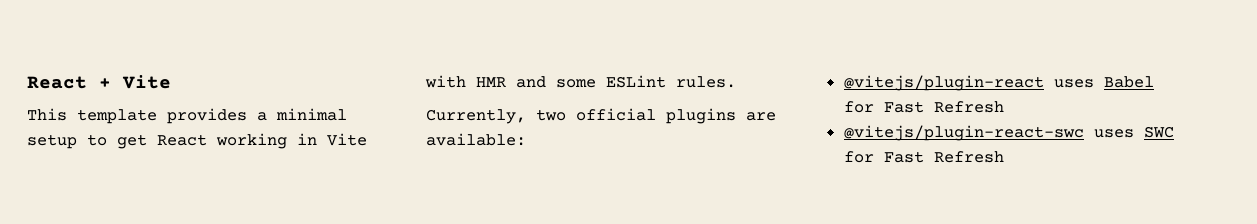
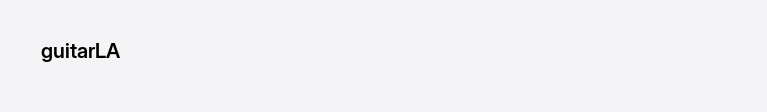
- React + Vite
- This template provides a minimal setup to get React working in Vite with HMR and some ESLint rules.
- Currently, two official plugins are available:
- @vitejs/plugin-react uses Babel for Fast Refresh
- @vitejs/plugin-react-swc uses SWC for Fast Refresh
+ guitarLA

